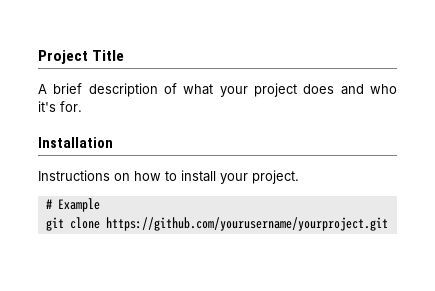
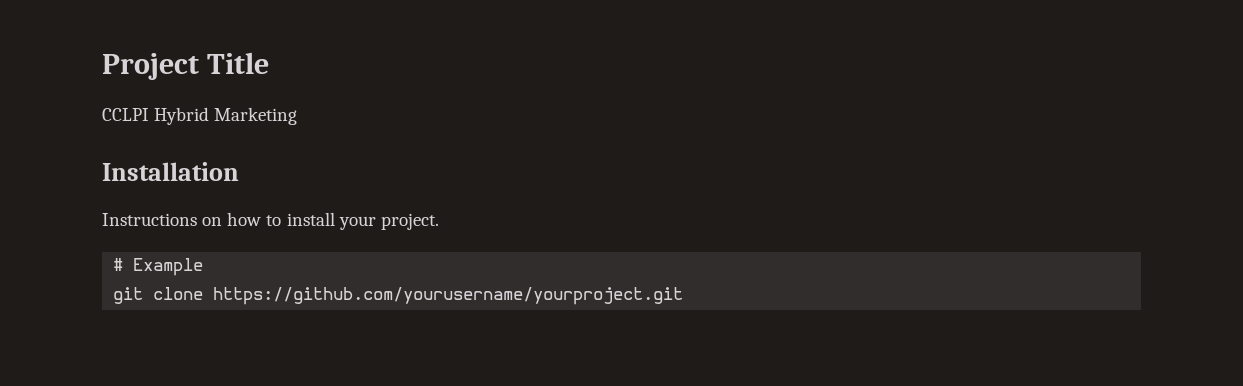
- A brief description of what your project does and who it's for.
+ CCLPI Hybrid Marketing

